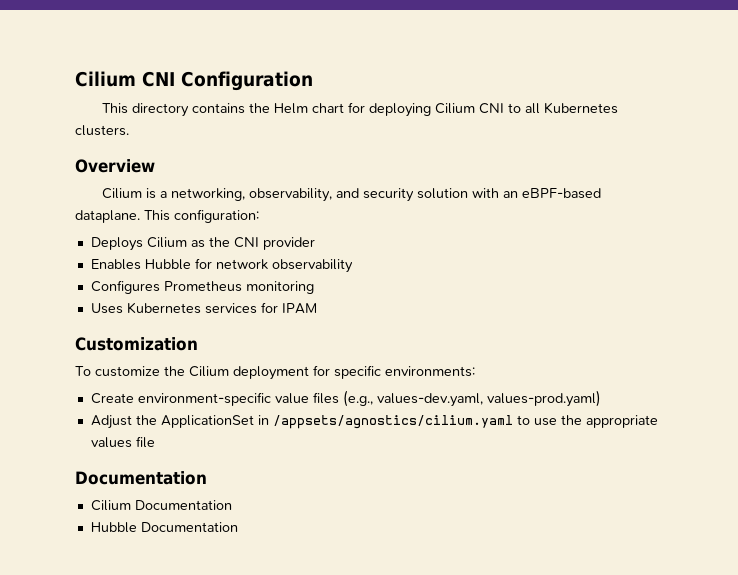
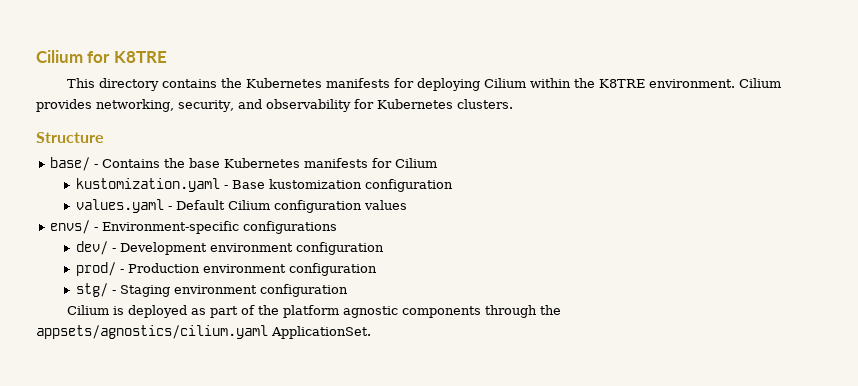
- Cilium CNI Configuration
+ Cilium for K8TRE
- This directory contains the Helm chart for deploying Cilium CNI to all Kubernetes clusters.
- Overview
- Cilium is a networking, observability, and security solution with an eBPF-based dataplane. This configuration:
- Deploys Cilium as the CNI provider
- Enables Hubble for network observability
- Configures Prometheus monitoring
- Uses Kubernetes services for IPAM
- Customization
- To customize the Cilium deployment for specific environments:
- Create environment-specific value files (e.g., values-dev.yaml, values-prod.yaml)
- Adjust the ApplicationSet in /appsets/agnostics/cilium.yaml to use the appropriate values file
- Documentation
- Cilium Documentation
- Hubble Documentation
+ This directory contains the Kubernetes manifests for deploying Cilium within the K8TRE environment. Cilium provides networking, security, and observability for Kubernetes clusters.
+ Structure
+ base/ - Contains the base Kubernetes manifests for Cilium
+ kustomization.yaml - Base kustomization configuration
+ values.yaml - Default Cilium configuration values
+ envs/ - Environment-specific configurations
+ dev/ - Development environment configuration
+ prod/ - Production environment configuration
+ stg/ - Staging environment configuration
+ Cilium is deployed as part of the platform agnostic components through the appsets/agnostics/cilium.yaml ApplicationSet.

